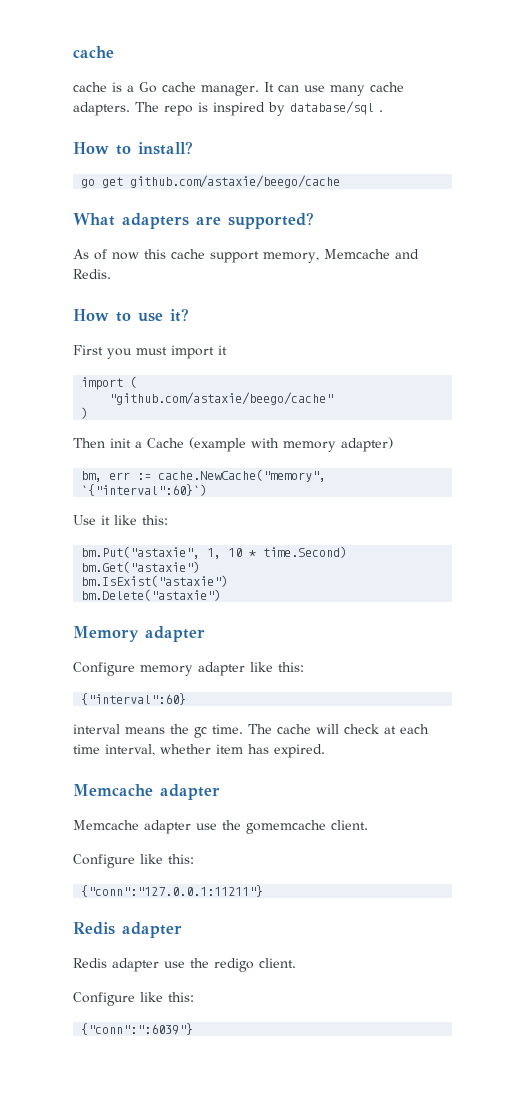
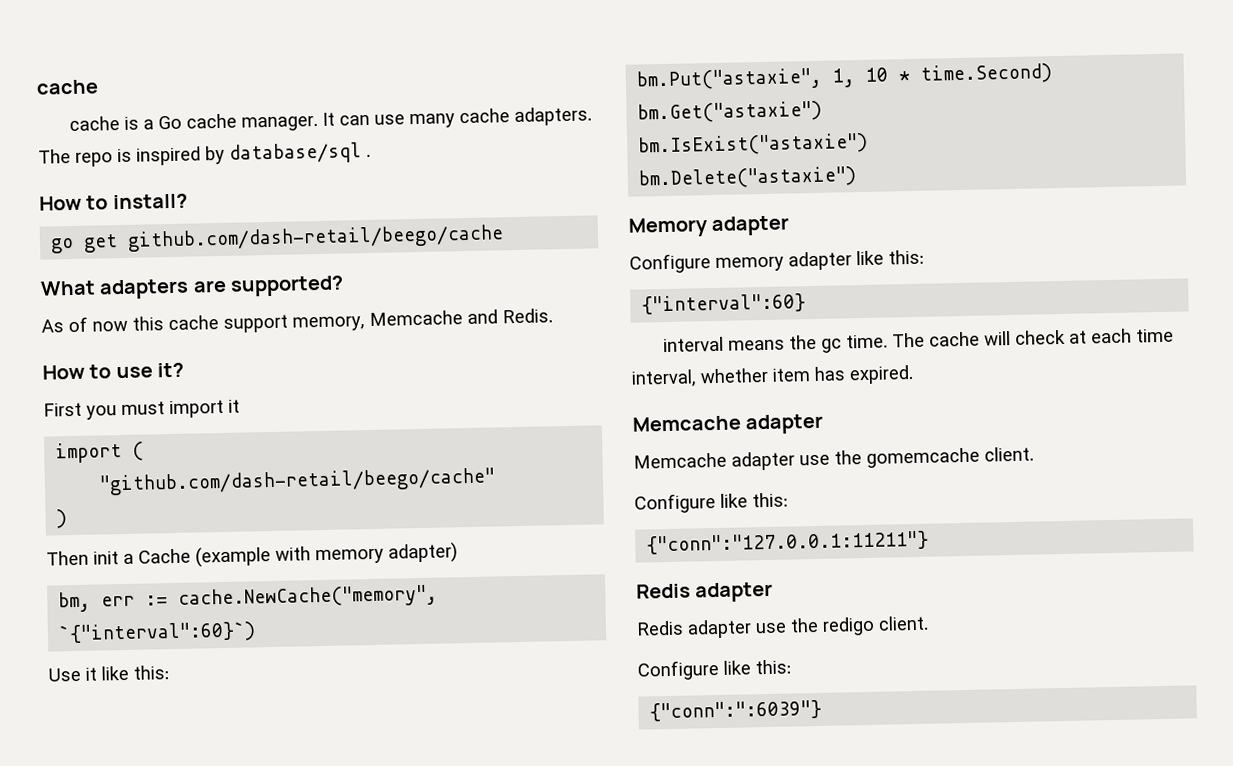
- go get github.com/astaxie/beego/cache
+ go get github.com/dash-retail/beego/cache
- "github.com/astaxie/beego/cache"
+ "github.com/dash-retail/beego/cache"

